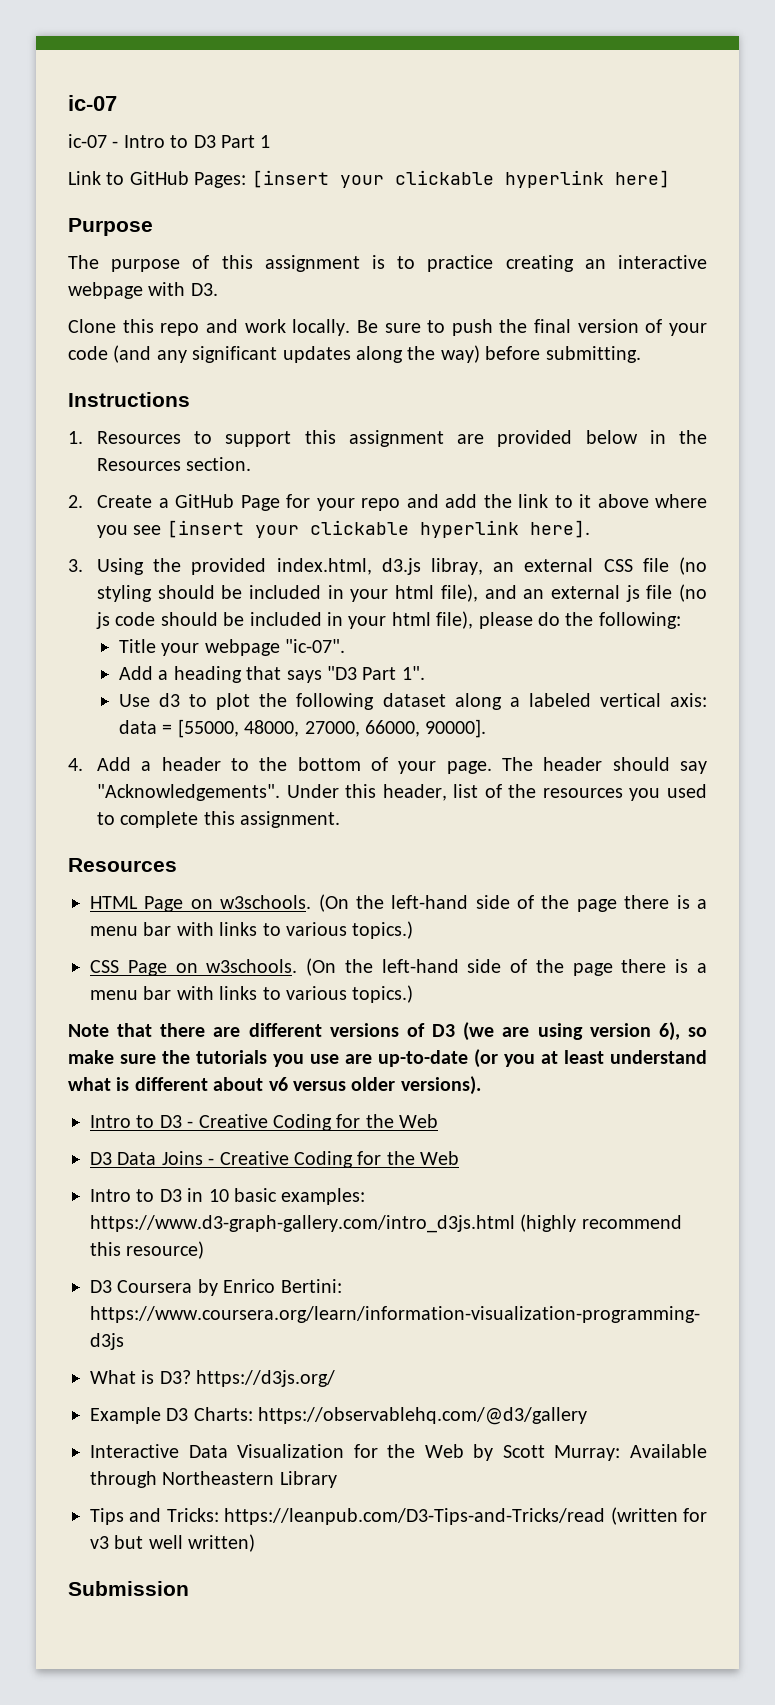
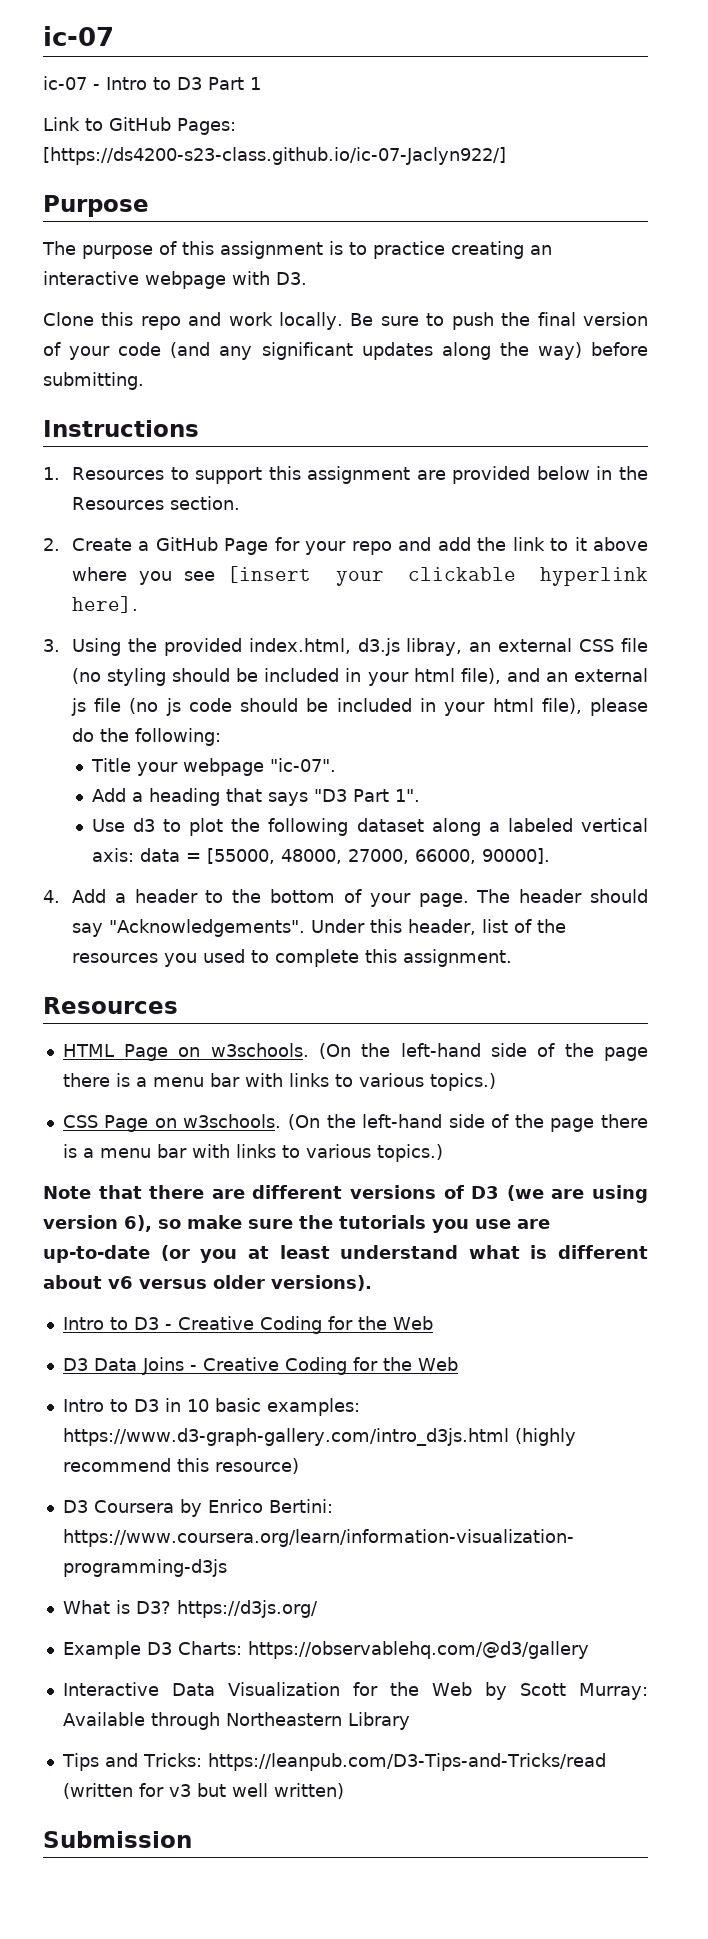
- Link to GitHub Pages: [insert your clickable hyperlink here]
+ Link to GitHub Pages: [https://ds4200-s23-class.github.io/ic-07-Jaclyn922/]

